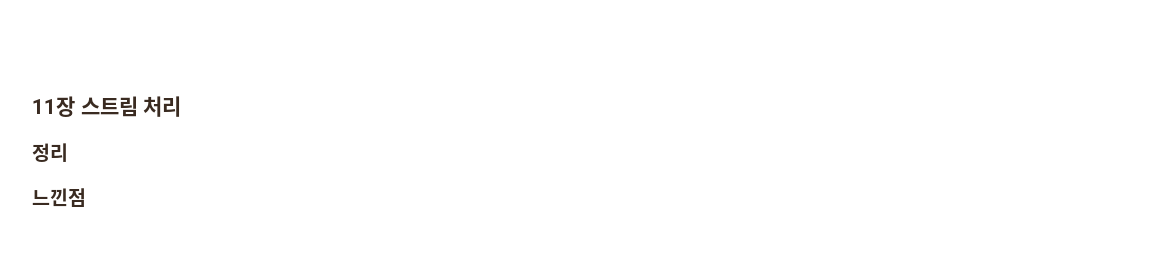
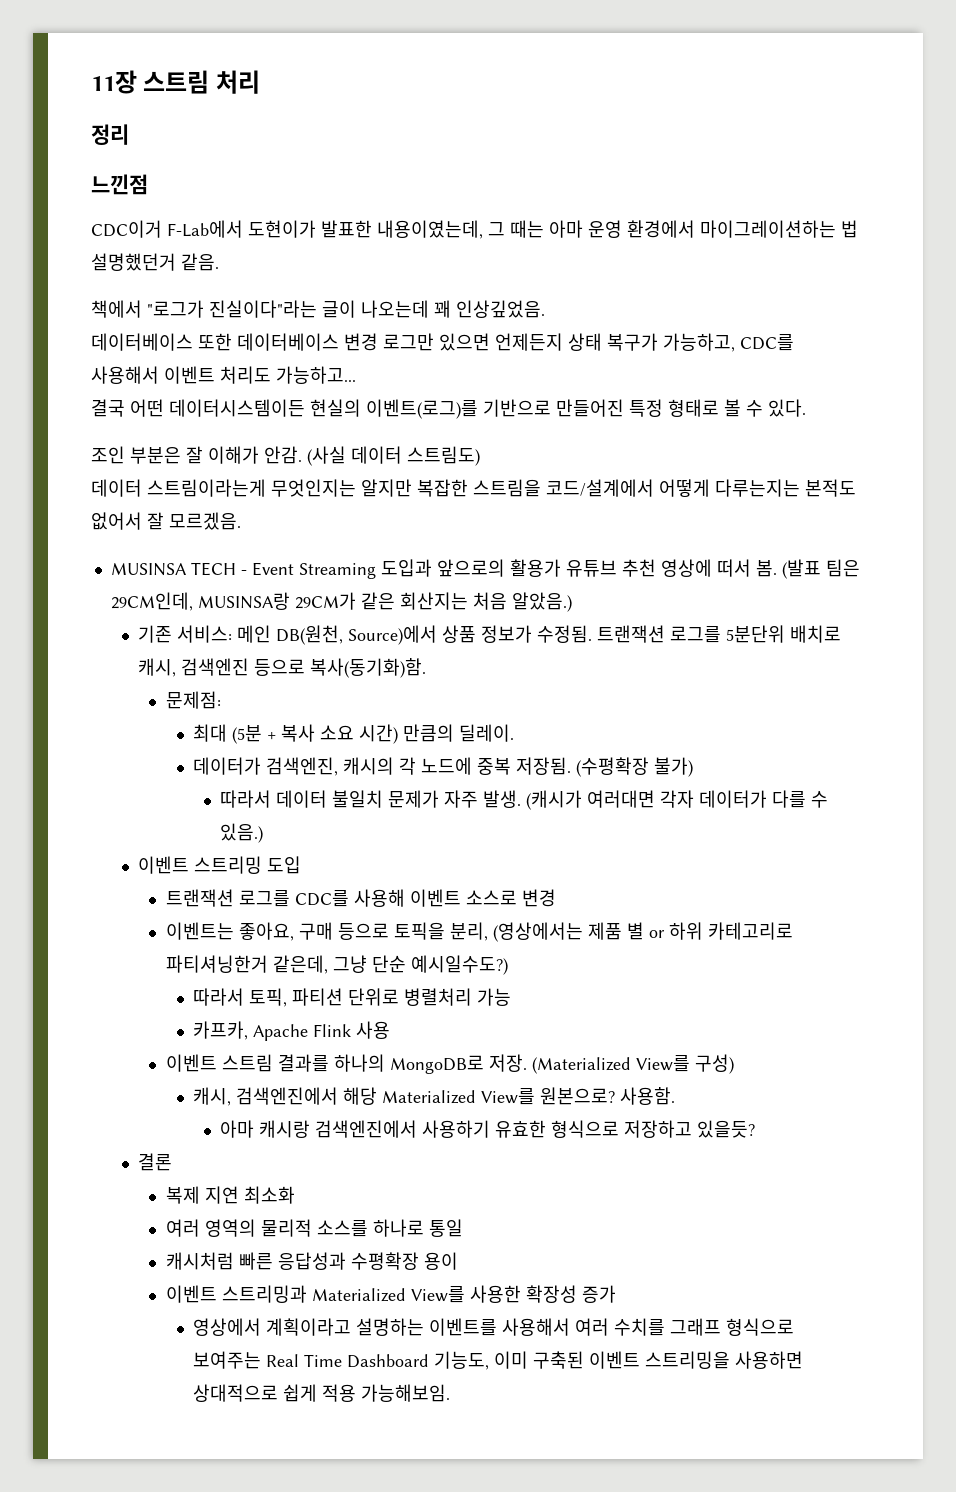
+ CDC이거 F-Lab에서 도현이가 발표한 내용이였는데, 그 때는 아마 운영 환경에서 마이그레이션하는 법 설명했던거 같음.
+ 책에서 "로그가 진실이다"라는 글이 나오는데 꽤 인상깊었음.
+ 데이터베이스 또한 데이터베이스 변경 로그만 있으면 언제든지 상태 복구가 가능하고, CDC를 사용해서 이벤트 처리도 가능하고...
+ 결국 어떤 데이터시스템이든 현실의 이벤트(로그)를 기반으로 만들어진 특정 형태로 볼 수 있다.
+ 조인 부분은 잘 이해가 안감. (사실 데이터 스트림도)
+ 데이터 스트림이라는게 무엇인지는 알지만 복잡한 스트림을 코드/설계에서 어떻게 다루는지는 본적도 없어서 잘 모르겠음.
+ MUSINSA TECH - Event Streaming 도입과 앞으로의 활용가 유튜브 추천 영상에 떠서 봄. (발표 팀은 29CM인데, MUSINSA랑 29CM가 같은 회산지는 처음 알았음.)
+ 기존 서비스: 메인 DB(원천, Source)에서 상품 정보가 수정됨. 트랜잭션 로그를 5분단위 배치로 캐시, 검색엔진 등으로 복사(동기화)함.
+ 문제점:
+ 최대 (5분 + 복사 소요 시간) 만큼의 딜레이.
+ 데이터가 검색엔진, 캐시의 각 노드에 중복 저장됨. (수평확장 불가)
+ 따라서 데이터 불일치 문제가 자주 발생. (캐시가 여러대면 각자 데이터가 다를 수 있음.)
+ 이벤트 스트리밍 도입
+ 트랜잭션 로그를 CDC를 사용해 이벤트 소스로 변경
+ 이벤트는 좋아요, 구매 등으로 토픽을 분리, (영상에서는 제품 별 or 하위 카테고리로 파티셔닝한거 같은데, 그냥 단순 예시일수도?)
+ 따라서 토픽, 파티션 단위로 병렬처리 가능
+ 카프카, Apache Flink 사용
+ 이벤트 스트림 결과를 하나의 MongoDB로 저장. (Materialized View를 구성)
+ 캐시, 검색엔진에서 해당 Materialized View를 원본으로? 사용함.
+ 아마 캐시랑 검색엔진에서 사용하기 유효한 형식으로 저장하고 있을듯?
+ 결론
+ 복제 지연 최소화
+ 여러 영역의 물리적 소스를 하나로 통일
+ 캐시처럼 빠른 응답성과 수평확장 용이
+ 이벤트 스트리밍과 Materialized View를 사용한 확장성 증가
+ 영상에서 계획이라고 설명하는 이벤트를 사용해서 여러 수치를 그래프 형식으로 보여주는 Real Time Dashboard 기능도, 이미 구축된 이벤트 스트리밍을 사용하면 상대적으로 쉽게 적용 가능해보임.

